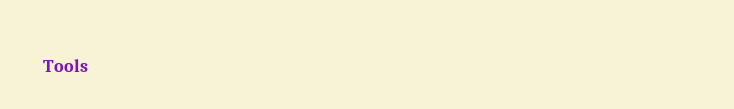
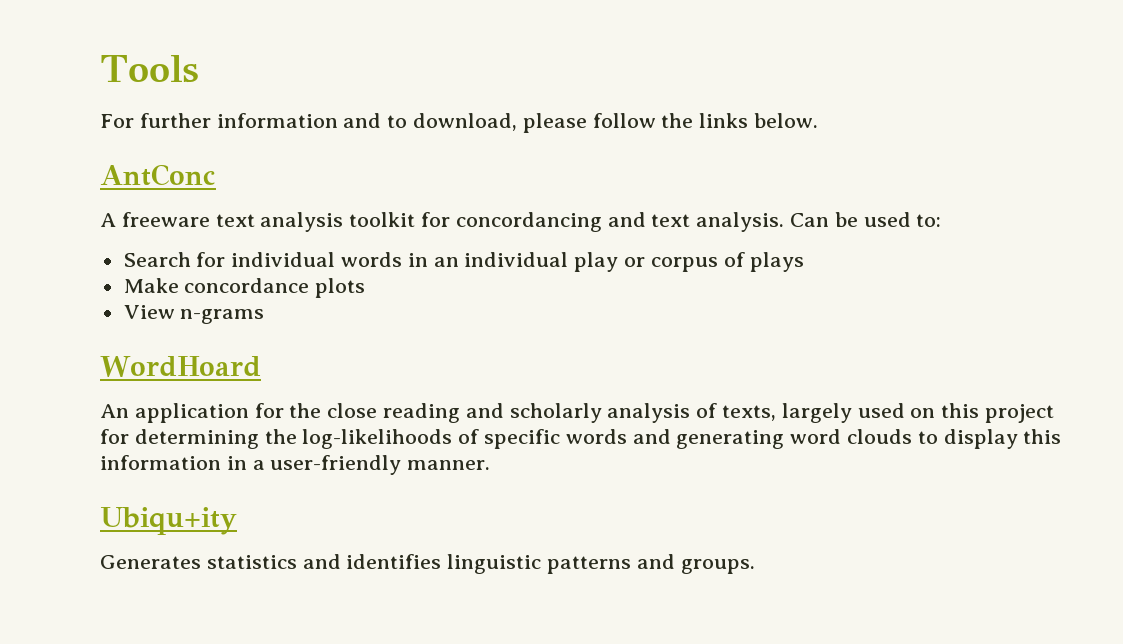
+ For further information and to download, please follow the links below.
+ AntConc
+ A freeware text analysis toolkit for concordancing and text analysis. Can be used to:
+ Search for individual words in an individual play or corpus of plays
+ Make concordance plots
+ View n-grams
+ WordHoard
+ An application for the close reading and scholarly analysis of texts, largely used on this project for determining the log-likelihoods of specific words and generating word clouds to display this information in a user-friendly manner.
+ Ubiqu+ity
+ Generates statistics and identifies linguistic patterns and groups.

